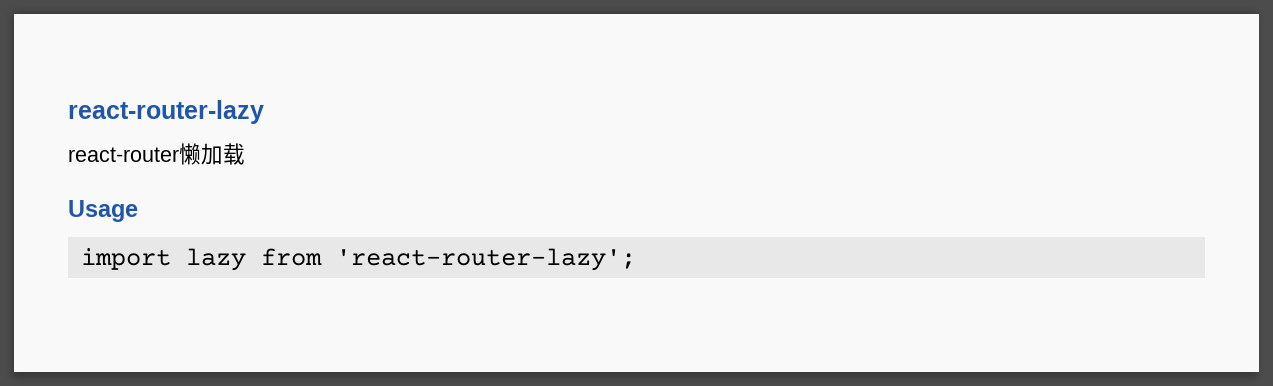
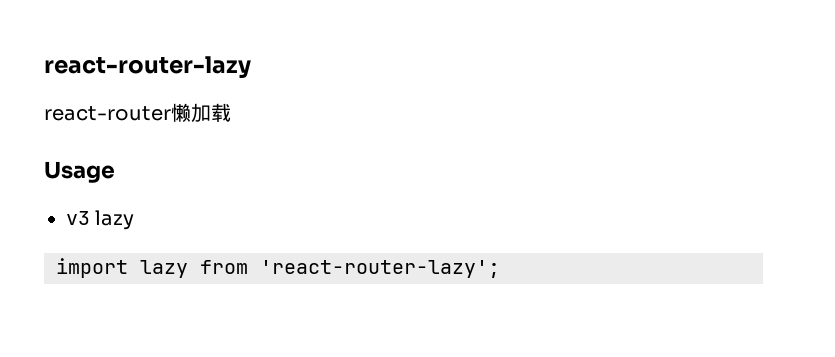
+ v3 lazy

